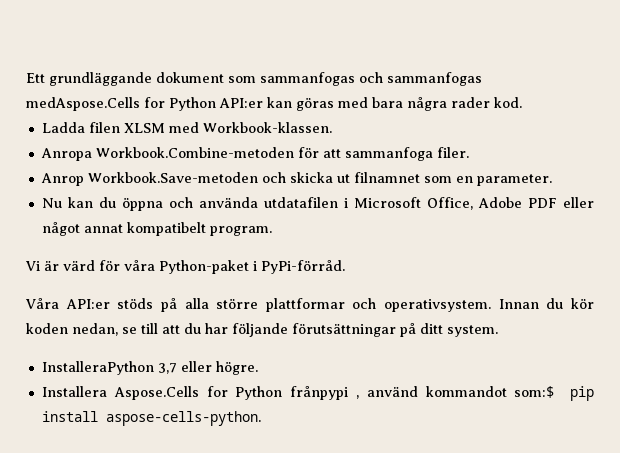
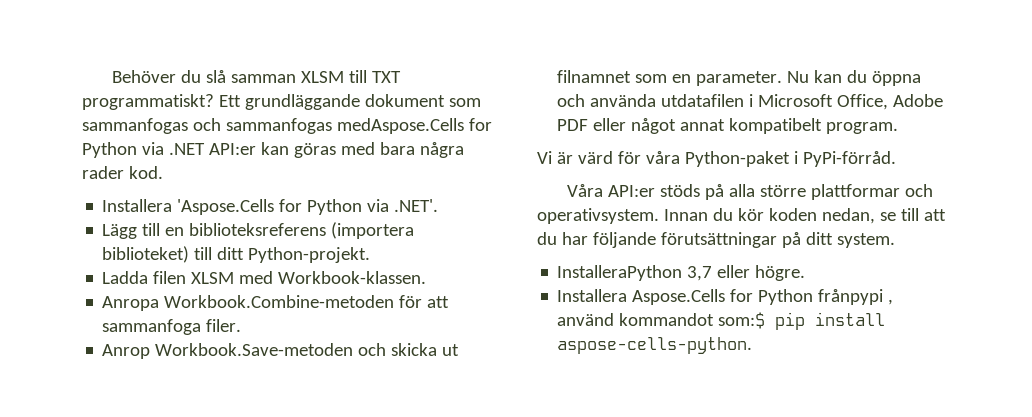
+ Behöver du slå samman XLSM till TXT programmatiskt?
- Ett grundläggande dokument som sammanfogas och sammanfogas medAspose.Cells for Python API:er kan göras med bara några rader kod.
+ Ett grundläggande dokument som sammanfogas och sammanfogas medAspose.Cells for Python via .NET API:er kan göras med bara några rader kod.
+ Installera 'Aspose.Cells for Python via .NET'.
+ Lägg till en biblioteksreferens (importera biblioteket) till ditt Python-projekt.
- Anrop Workbook.Save-metoden och skicka ut filnamnet som en parameter.
- Nu kan du öppna och använda utdatafilen i Microsoft Office, Adobe PDF eller något annat kompatibelt program.
+ Anrop Workbook.Save-metoden och skicka ut filnamnet som en parameter. Nu kan du öppna och använda utdatafilen i Microsoft Office, Adobe PDF eller något annat kompatibelt program.

